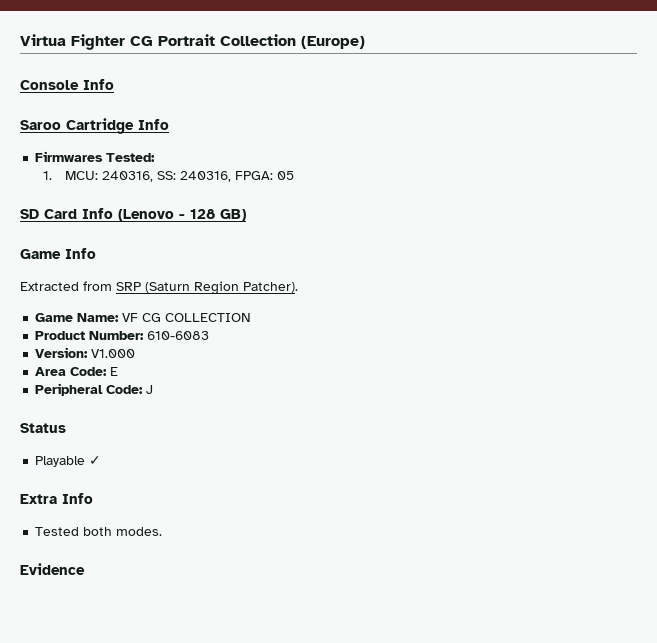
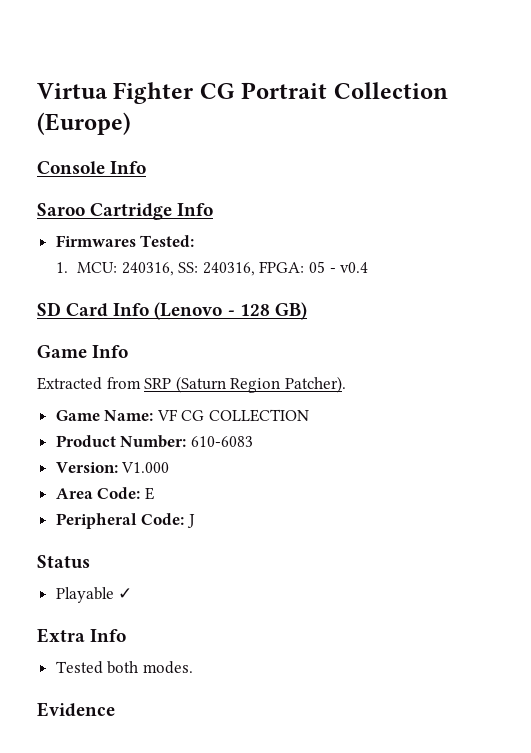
- 1. MCU: 240316, SS: 240316, FPGA: 05
+ 1. MCU: 240316, SS: 240316, FPGA: 05 - v0.4

